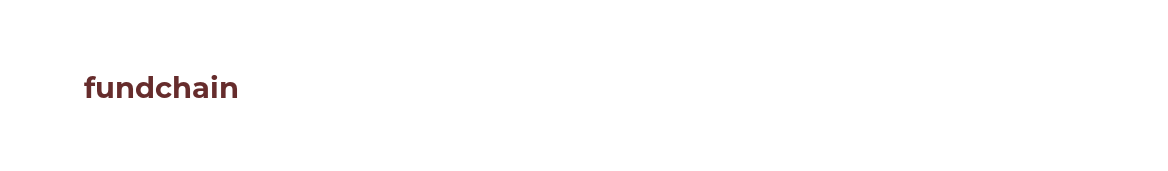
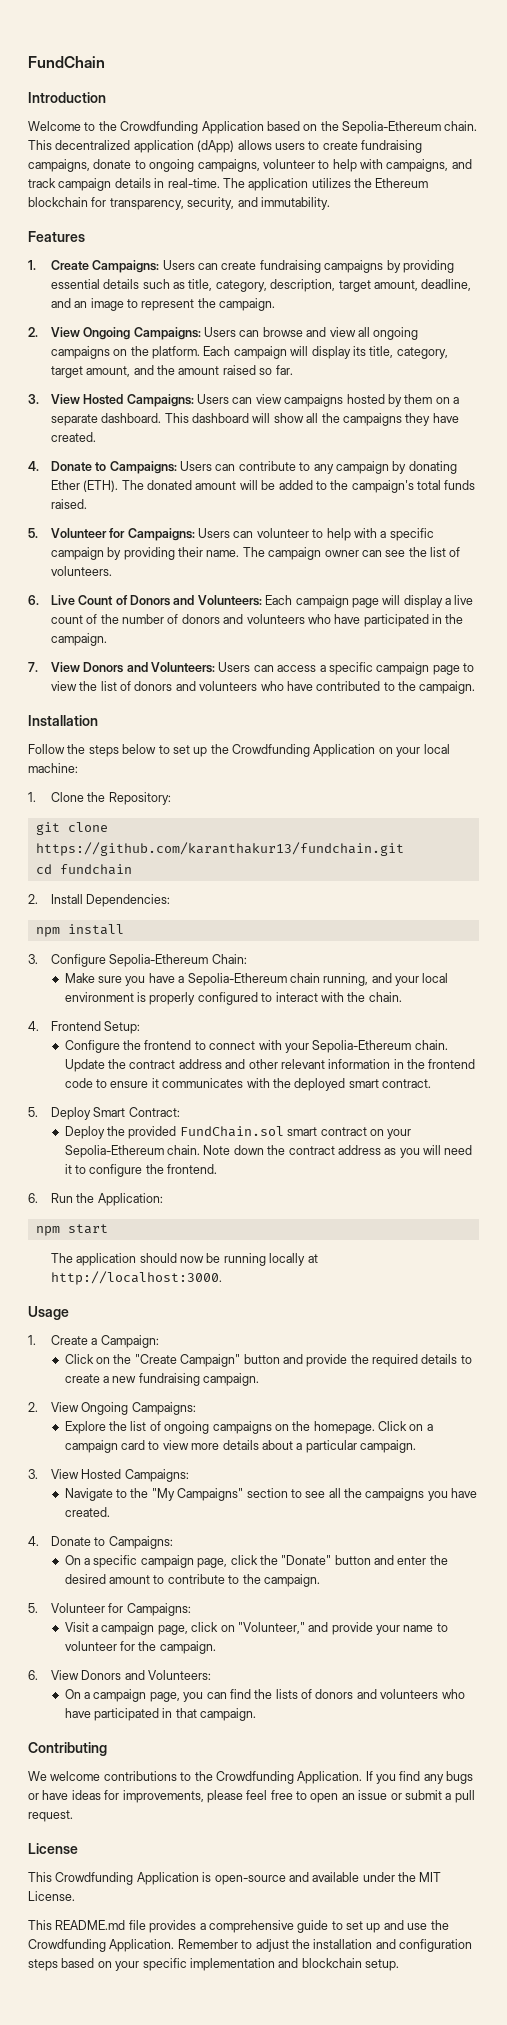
- fundchain
+ FundChain
+ Introduction
+ Welcome to the Crowdfunding Application based on the Sepolia-Ethereum chain. This decentralized application (dApp) allows users to create fundraising campaigns, donate to ongoing campaigns, volunteer to help with campaigns, and track campaign details in real-time. The application utilizes the Ethereum blockchain for transparency, security, and immutability.
+ Features
+ 1. Create Campaigns: Users can create fundraising campaigns by providing essential details such as title, category, description, target amount, deadline, and an image to represent the campaign.
+ 2. View Ongoing Campaigns: Users can browse and view all ongoing campaigns on the platform. Each campaign will display its title, category, target amount, and the amount raised so far.
+ 3. View Hosted Campaigns: Users can view campaigns hosted by them on a separate dashboard. This dashboard will show all the campaigns they have created.
+ 4. Donate to Campaigns: Users can contribute to any campaign by donating Ether (ETH). The donated amount will be added to the campaign's total funds raised.
+ 5. Volunteer for Campaigns: Users can volunteer to help with a specific campaign by providing their name. The campaign owner can see the list of volunteers.
+ 6. Live Count of Donors and Volunteers: Each campaign page will display a live count of the number of donors and volunteers who have participated in the campaign.
+ 7. View Donors and Volunteers: Users can access a specific campaign page to view the list of donors and volunteers who have contributed to the campaign.
+ Installation
+ Follow the steps below to set up the Crowdfunding Application on your local machine:
+ 1. Clone the Repository:
+ git clone https://github.com/karanthakur13/fundchain.git
+ cd fundchain
+ 2. Install Dependencies:
+ npm install
+ 3. Configure Sepolia-Ethereum Chain:
+ Make sure you have a Sepolia-Ethereum chain running, and your local environment is properly configured to interact with the chain.
+ 4. Frontend Setup:
+ Configure the frontend to connect with your Sepolia-Ethereum chain. Update the contract address and other relevant information in the frontend code to ensure it communicates with the deployed smart contract.
+ 5. Deploy Smart Contract:
+ Deploy the provided FundChain.sol smart contract on your Sepolia-Ethereum chain. Note down the contract address as you will need it to configure the frontend.
+ 6. Run the Application:
+ npm start
+ The application should now be running locally at http://localhost:3000.
+ Usage
+ 1. Create a Campaign:
+ Click on the "Create Campaign" button and provide the required details to create a new fundraising campaign.
+ 2. View Ongoing Campaigns:
+ Explore the list of ongoing campaigns on the homepage. Click on a campaign card to view more details about a particular campaign.
+ 3. View Hosted Campaigns:
+ Navigate to the "My Campaigns" section to see all the campaigns you have created.
+ 4. Donate to Campaigns:
+ On a specific campaign page, click the "Donate" button and enter the desired amount to contribute to the campaign.
+ 5. Volunteer for Campaigns:
+ Visit a campaign page, click on "Volunteer," and provide your name to volunteer for the campaign.
+ 6. View Donors and Volunteers:
+ On a campaign page, you can find the lists of donors and volunteers who have participated in that campaign.
+ Contributing
+ We welcome contributions to the Crowdfunding Application. If you find any bugs or have ideas for improvements, please feel free to open an issue or submit a pull request.
+ License
+ This Crowdfunding Application is open-source and available under the MIT License.
+ This README.md file provides a comprehensive guide to set up and use the Crowdfunding Application. Remember to adjust the installation and configuration steps based on your specific implementation and blockchain setup.

